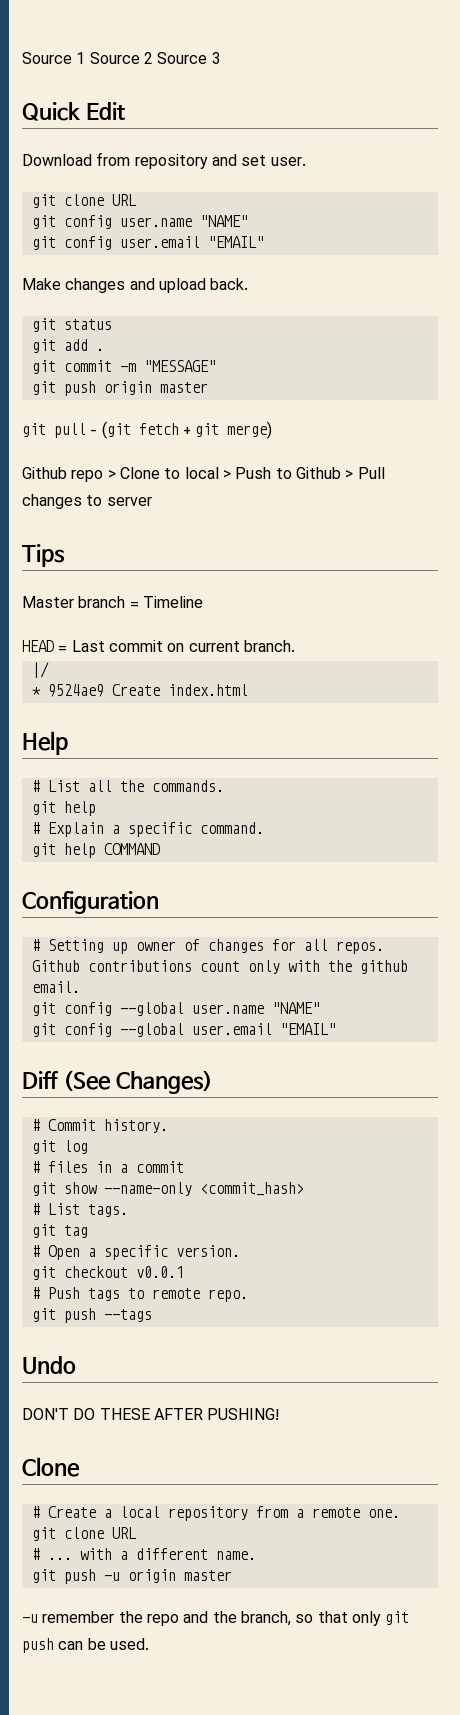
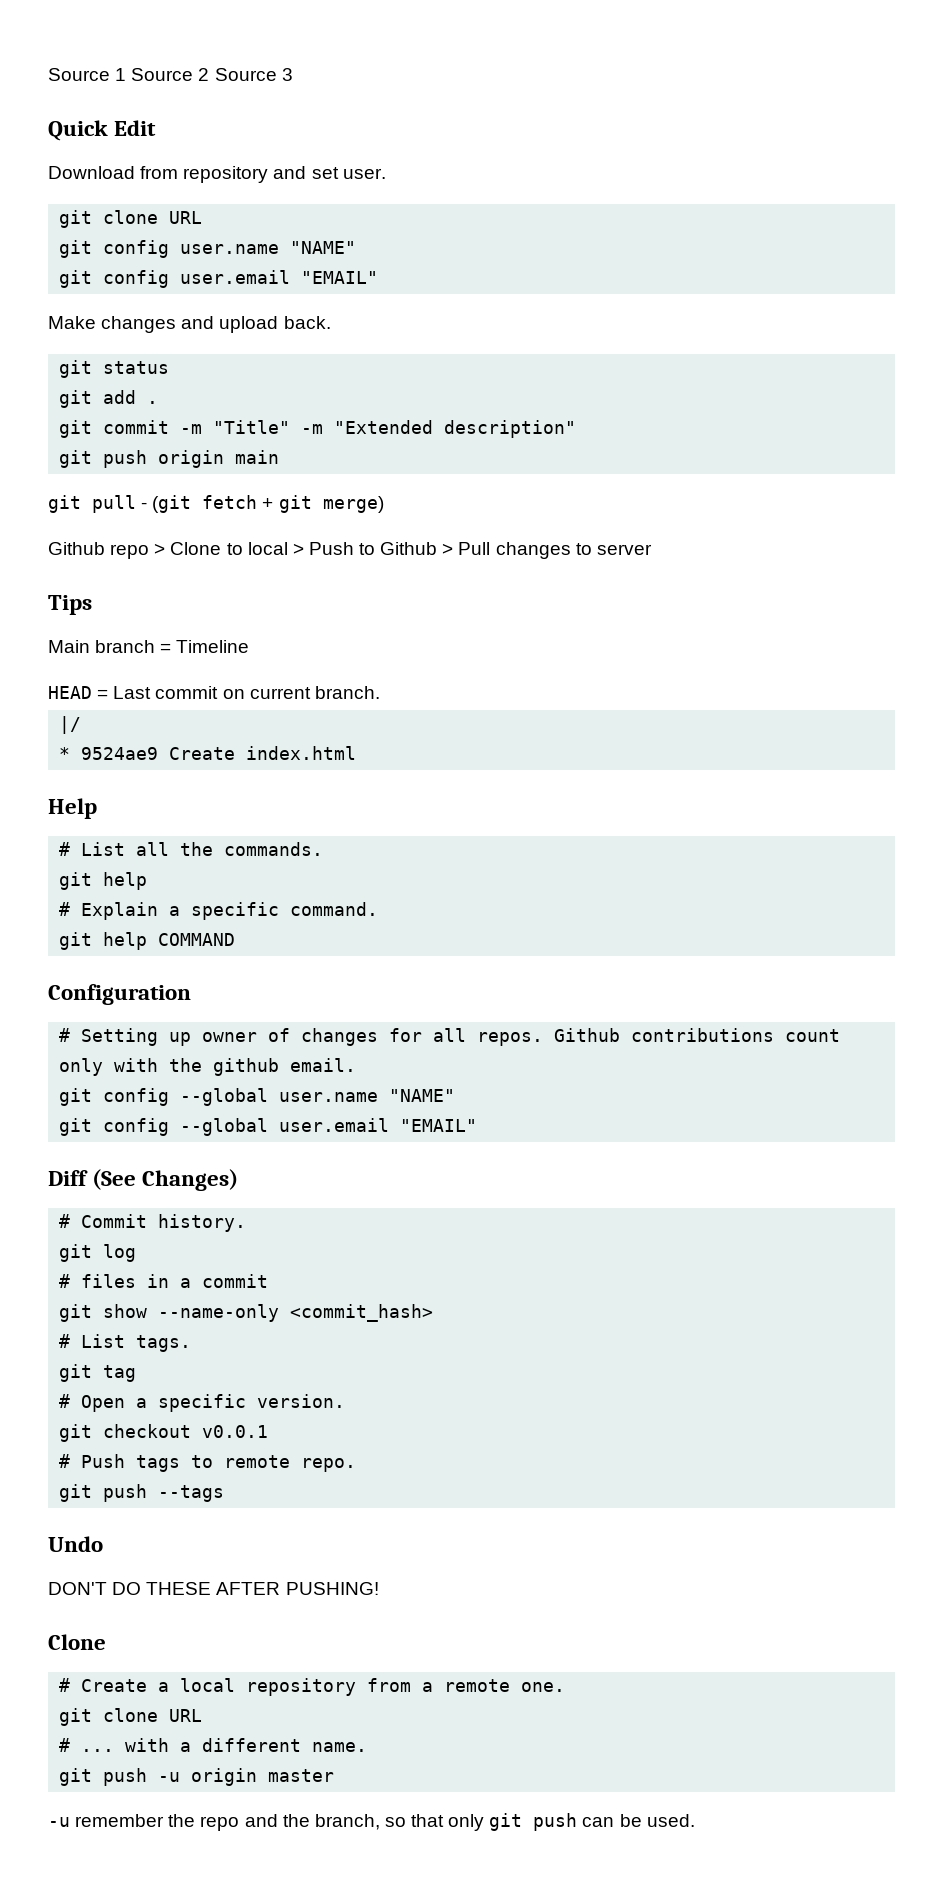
- git commit -m "MESSAGE"
+ git commit -m "Title" -m "Extended description"
- git push origin master
+ git push origin main
- Master branch = Timeline
+ Main branch = Timeline

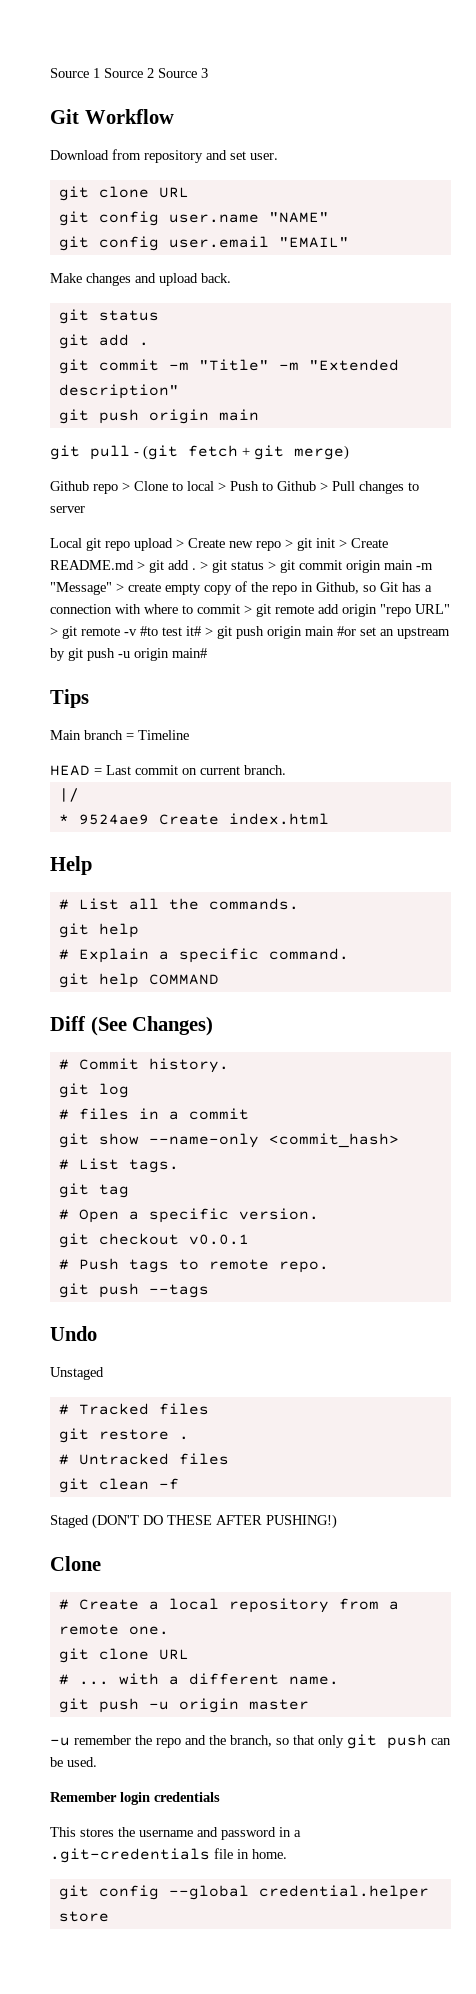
- Quick Edit
+ Git Workflow
+ Local git repo upload > Create new repo > git init > Create README.md > git add . > git status > git commit origin main -m "Message" > create empty copy of the repo in Github, so Git has a connection with where to commit > git remote add origin "repo URL" > git remote -v #to test it# > git push origin main #or set an upstream by git push -u origin main#
- Configuration
- # Setting up owner of changes for all repos. Github contributions count only with the github email.
- git config --global user.name "NAME"
- git config --global user.email "EMAIL"
- DON'T DO THESE AFTER PUSHING!
+ Unstaged
+ # Tracked files
+ git restore .
+ # Untracked files
+ git clean -f
+ Staged (DON'T DO THESE AFTER PUSHING!)
+ Remember login credentials
+ This stores the username and password in a .git-credentials file in home.
+ git config --global credential.helper store

